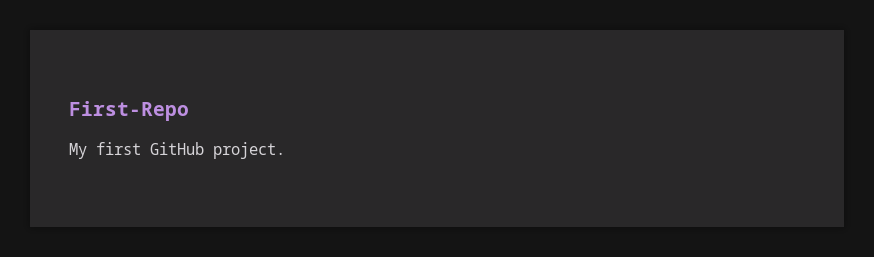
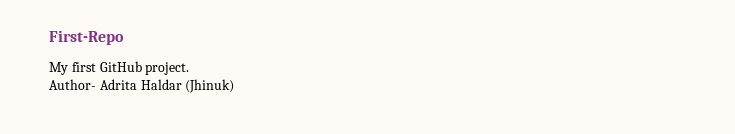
+ Author- Adrita Haldar (Jhinuk)

